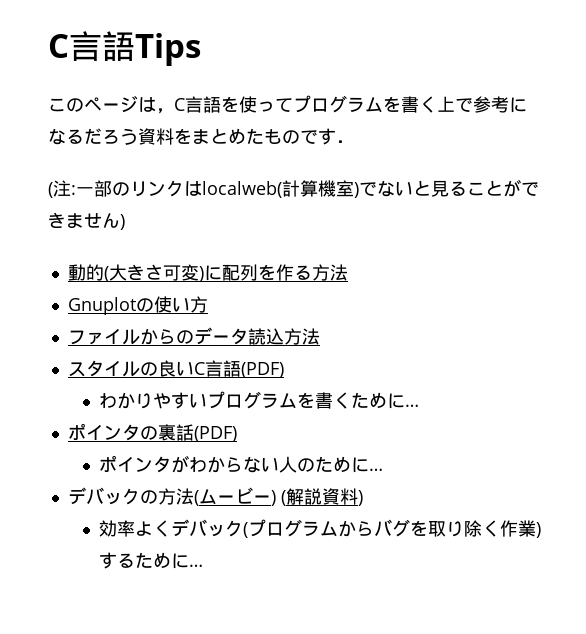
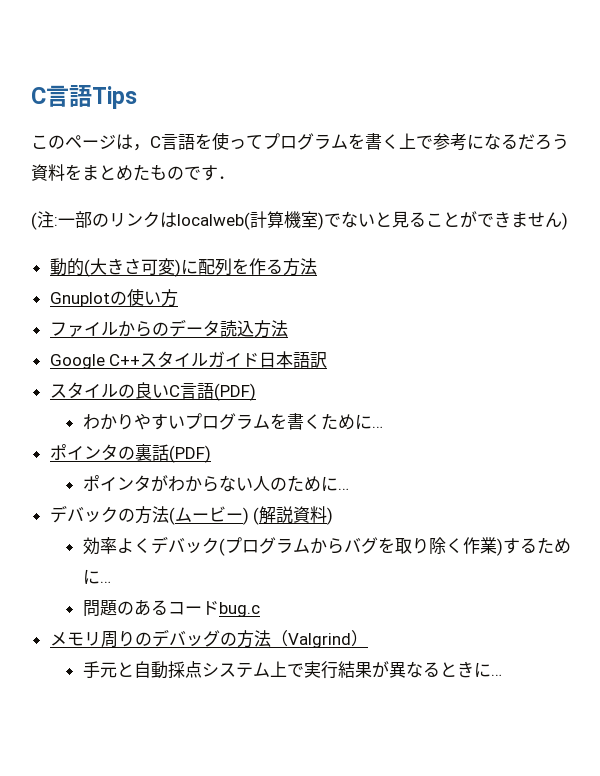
+ Google C++スタイルガイド日本語訳
+ 問題のあるコードbug.c
+ メモリ周りのデバッグの方法（Valgrind）
+ 手元と自動採点システム上で実行結果が異なるときに…

